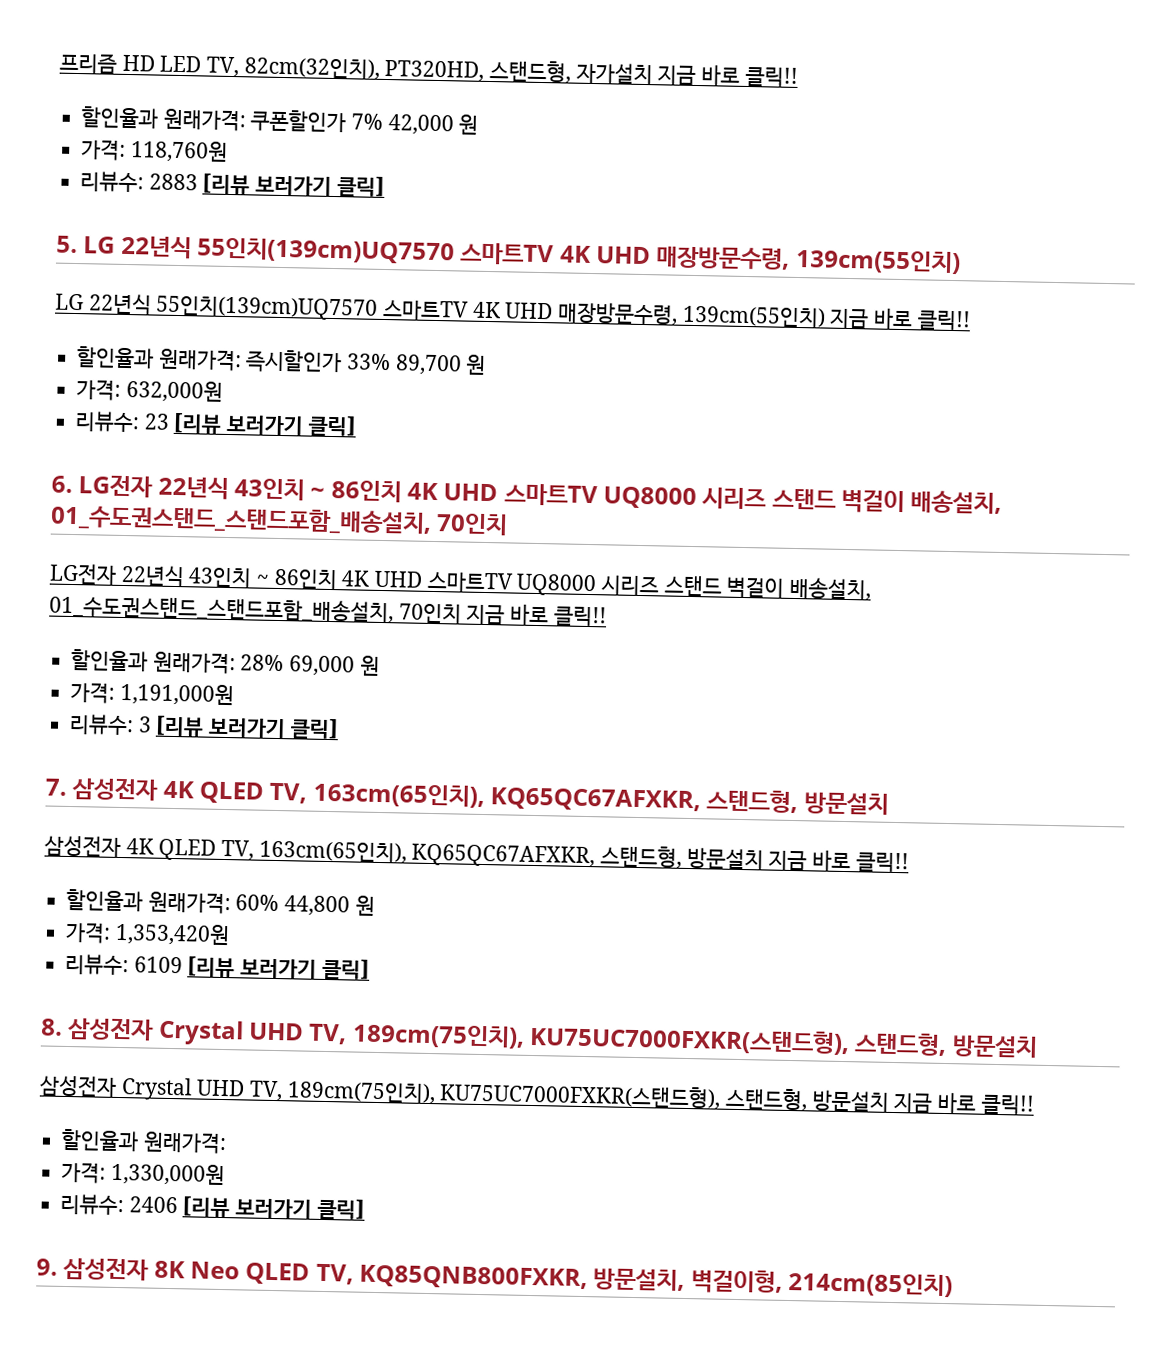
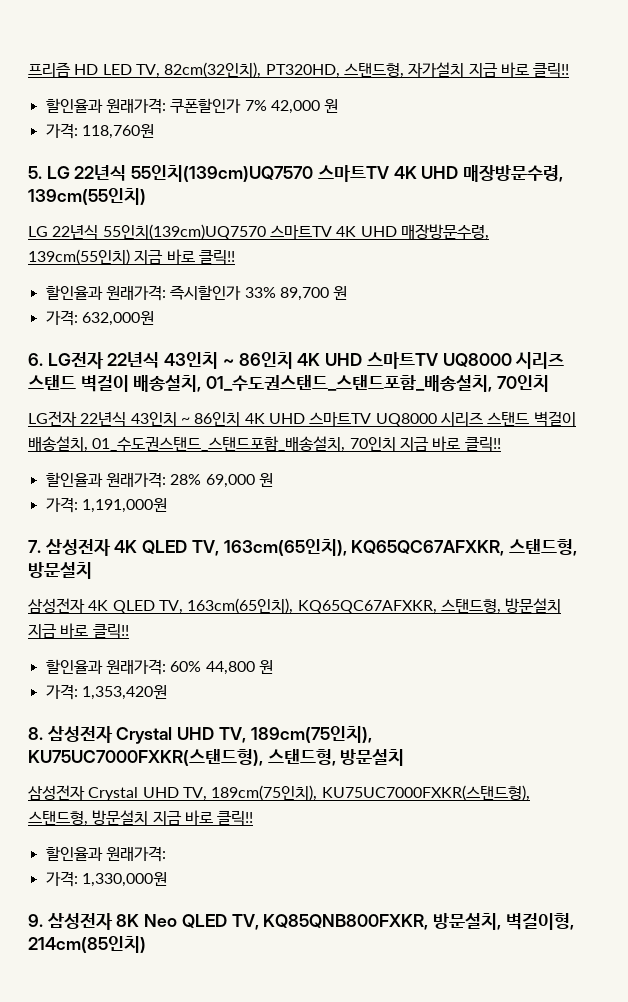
- 리뷰수: 2883 [리뷰 보러가기 클릭]
- 리뷰수: 23 [리뷰 보러가기 클릭]
- 리뷰수: 3 [리뷰 보러가기 클릭]
- 리뷰수: 6109 [리뷰 보러가기 클릭]
- 리뷰수: 2406 [리뷰 보러가기 클릭]

